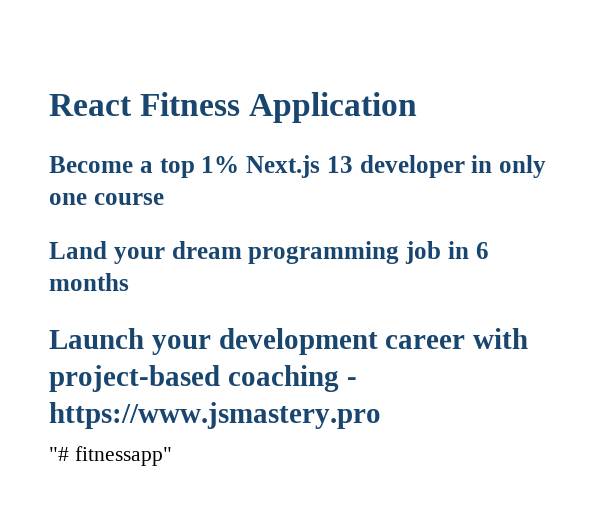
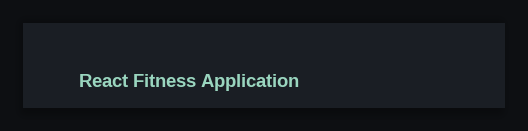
- Become a top 1% Next.js 13 developer in only one course
- Land your dream programming job in 6 months
- Launch your development career with project-based coaching - https://www.jsmastery.pro
- "# fitnessapp"

